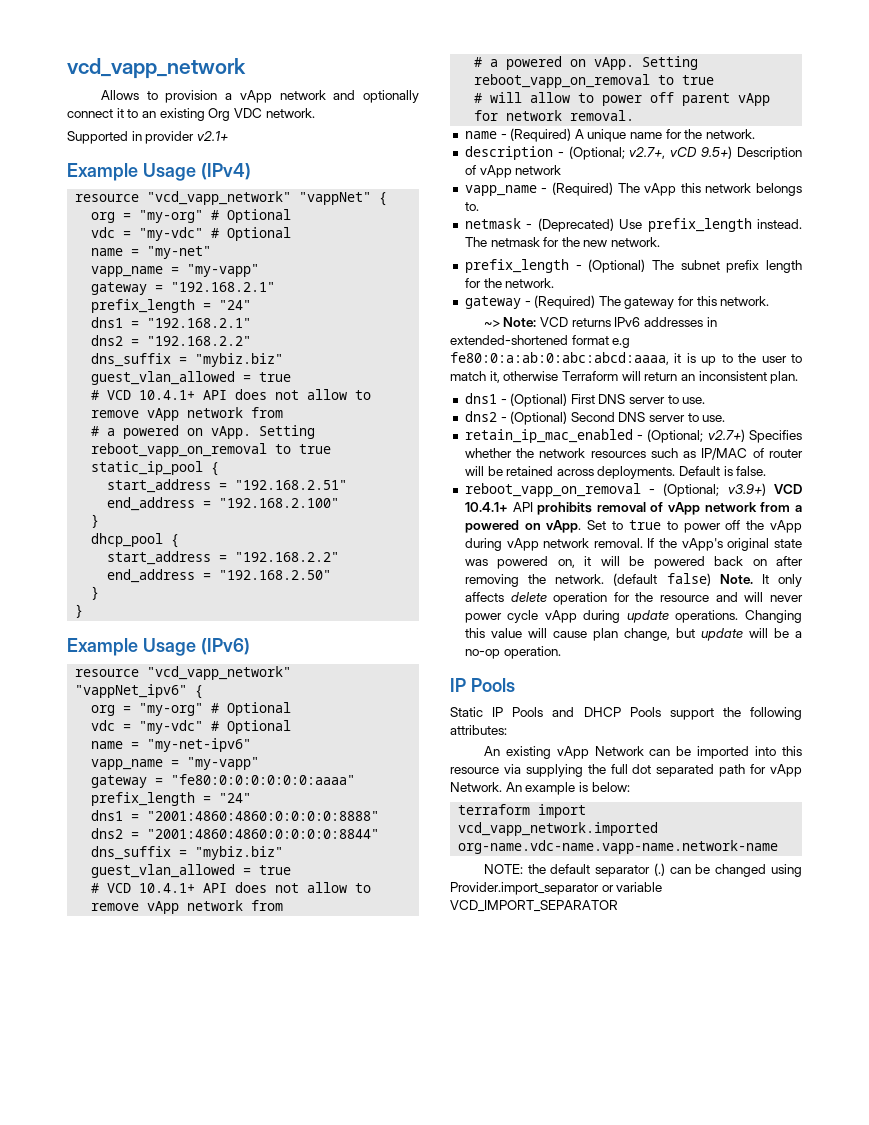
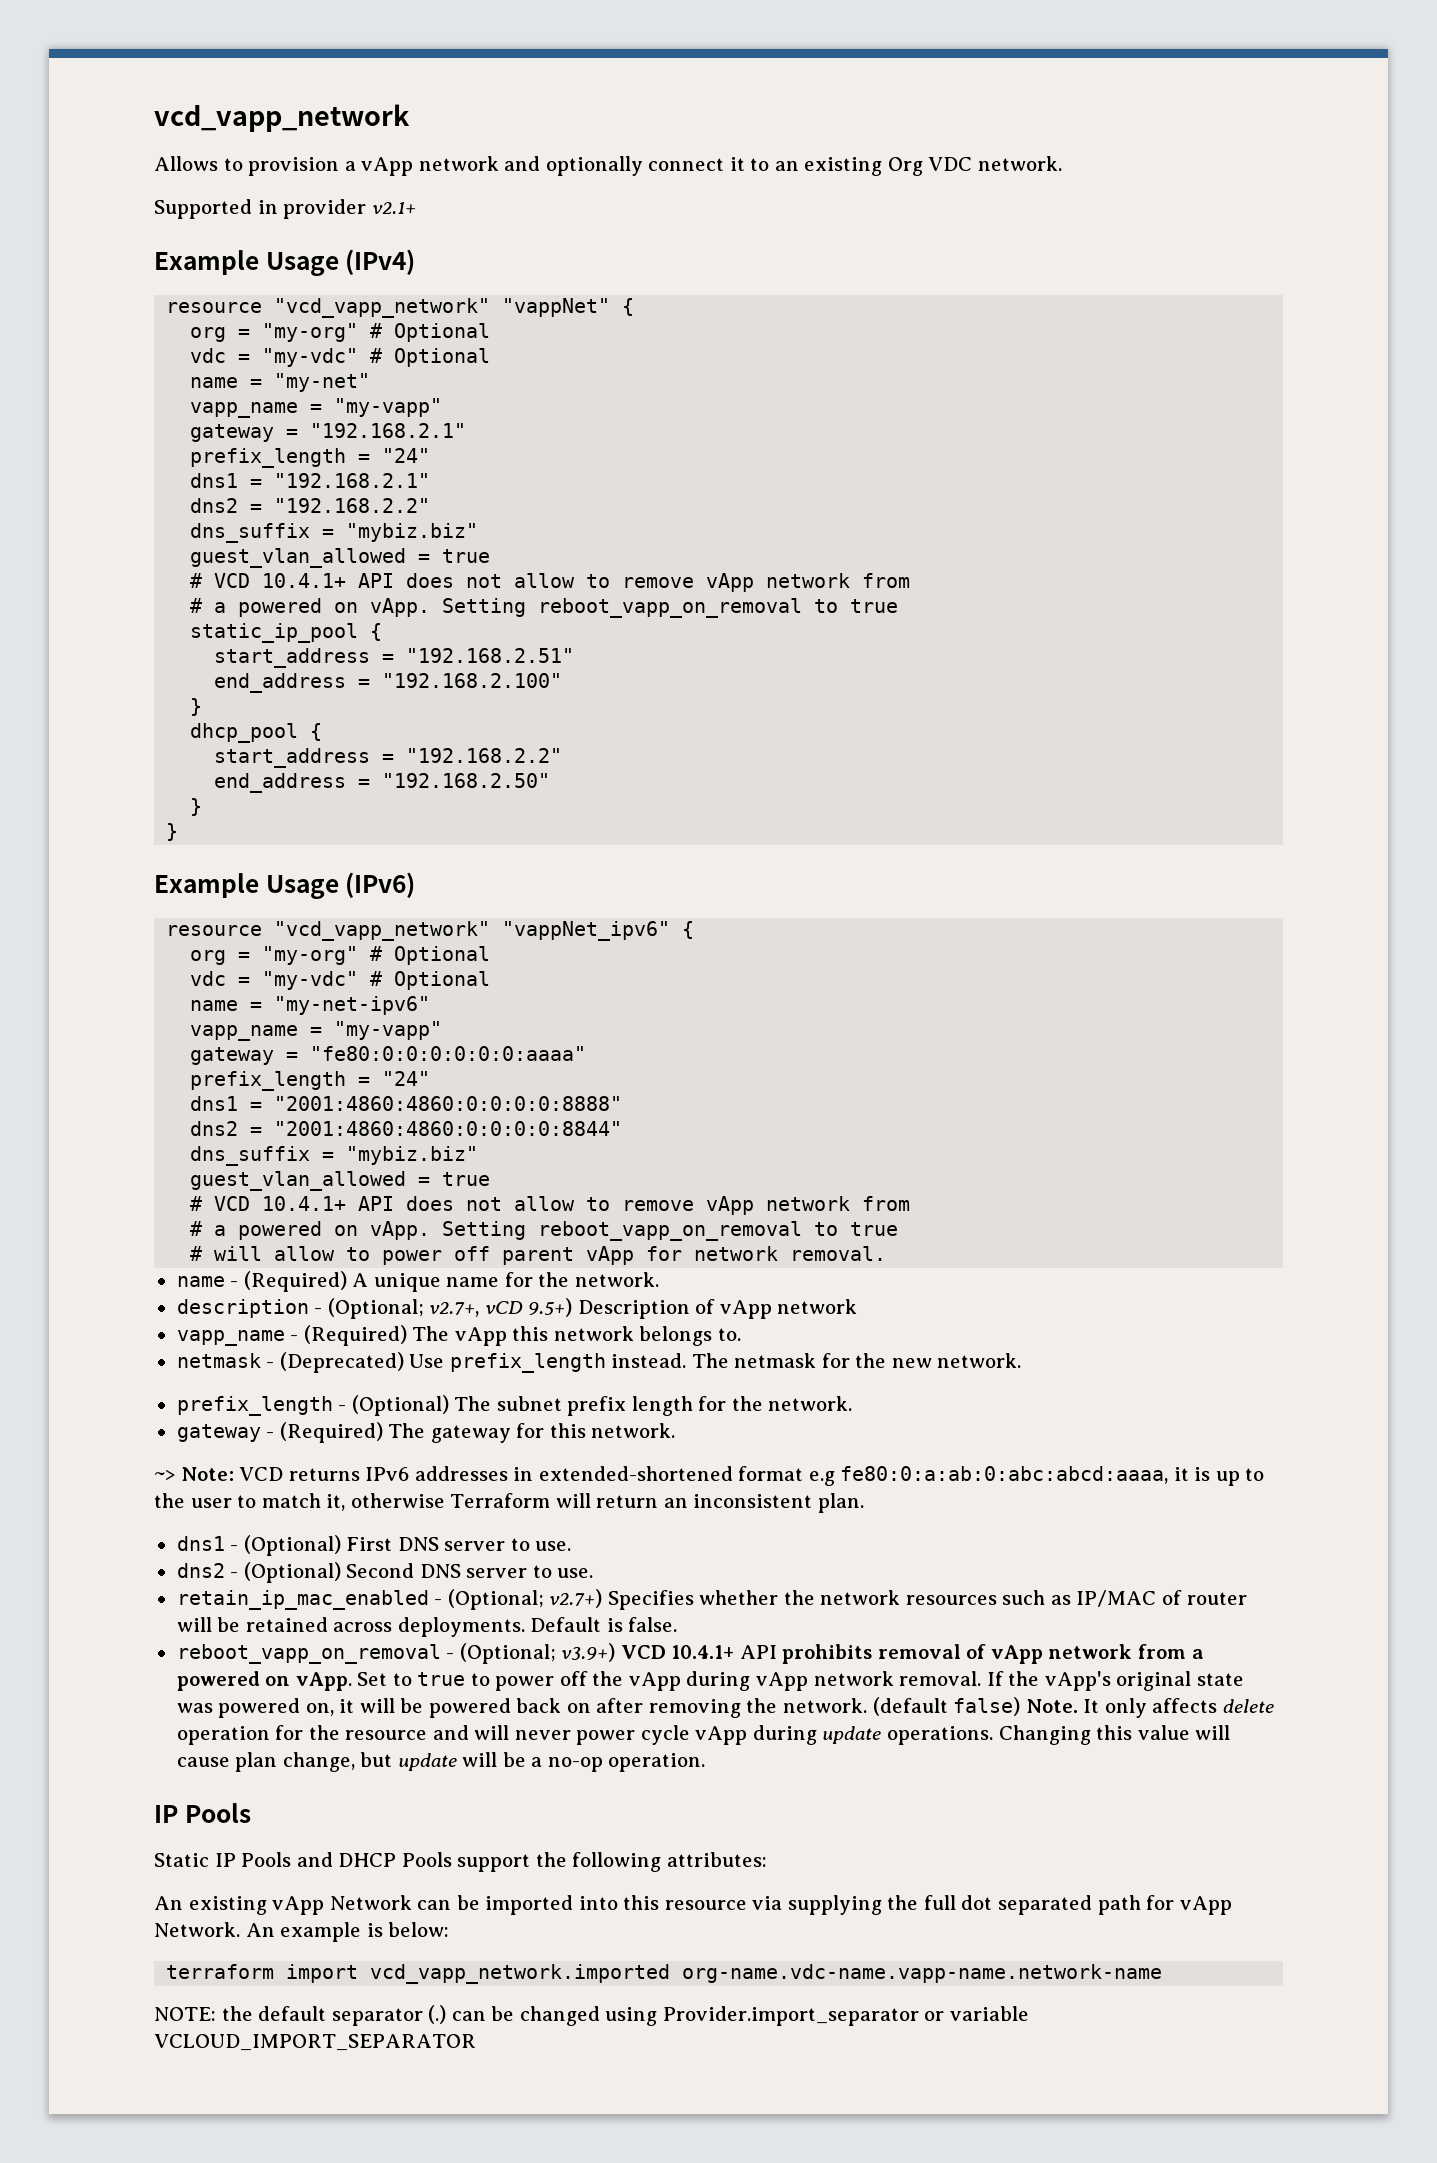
- NOTE: the default separator (.) can be changed using Provider.import_separator or variable VCD_IMPORT_SEPARATOR
+ NOTE: the default separator (.) can be changed using Provider.import_separator or variable VCLOUD_IMPORT_SEPARATOR

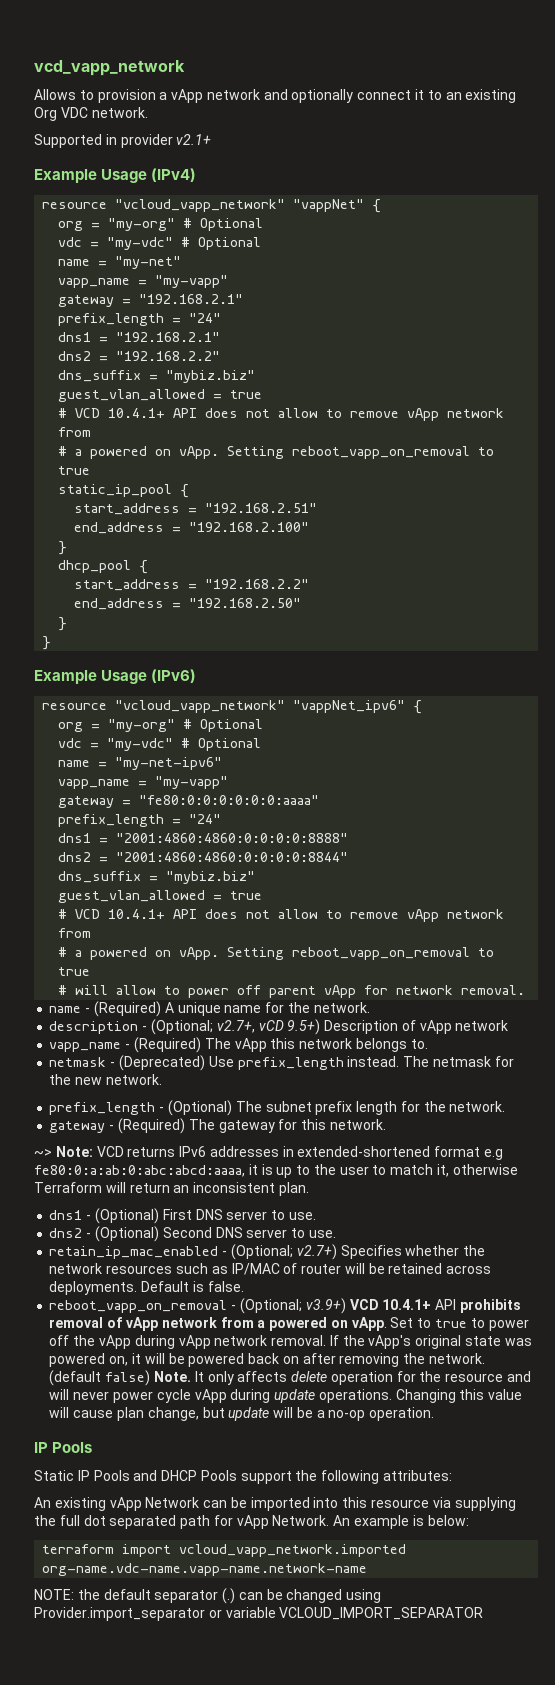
- resource "vcd_vapp_network" "vappNet" {
+ resource "vcloud_vapp_network" "vappNet" {
- resource "vcd_vapp_network" "vappNet_ipv6" {
+ resource "vcloud_vapp_network" "vappNet_ipv6" {
- terraform import vcd_vapp_network.imported org-name.vdc-name.vapp-name.network-name
+ terraform import vcloud_vapp_network.imported org-name.vdc-name.vapp-name.network-name

